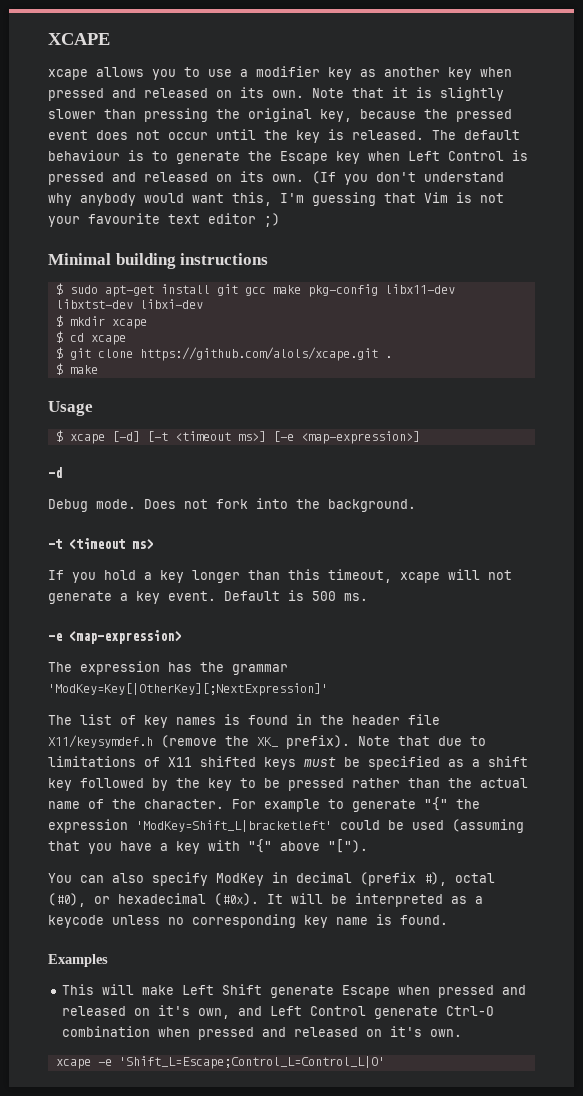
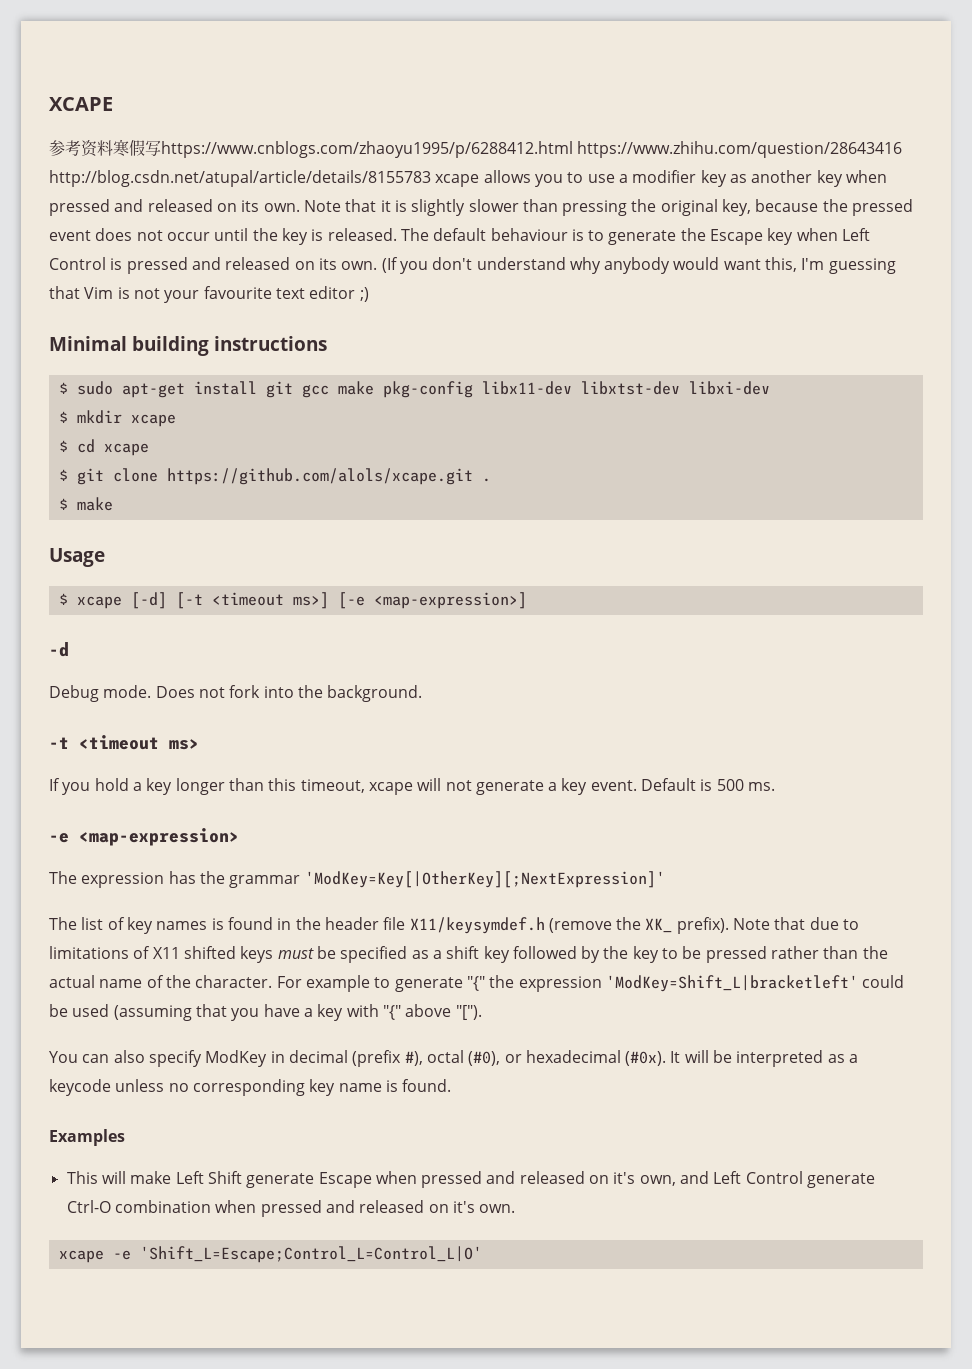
- xcape allows you to use a modifier key as another key when pressed and released on its own.
+ 参考资料寒假写https://www.cnblogs.com/zhaoyu1995/p/6288412.html https://www.zhihu.com/question/28643416 http://blog.csdn.net/atupal/article/details/8155783 xcape allows you to use a modifier key as another key when pressed and released on its own.

